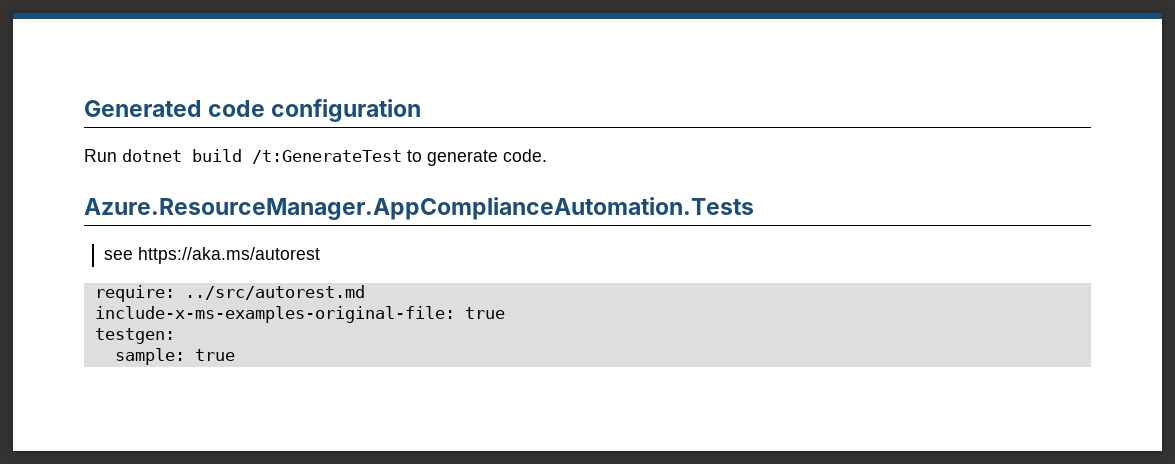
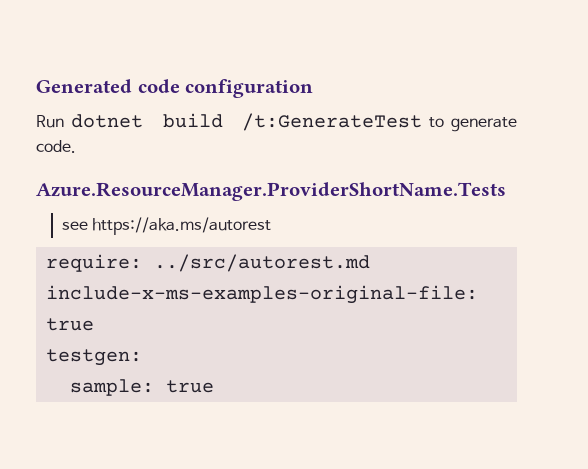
- Azure.ResourceManager.AppComplianceAutomation.Tests
+ Azure.ResourceManager.ProviderShortName.Tests

